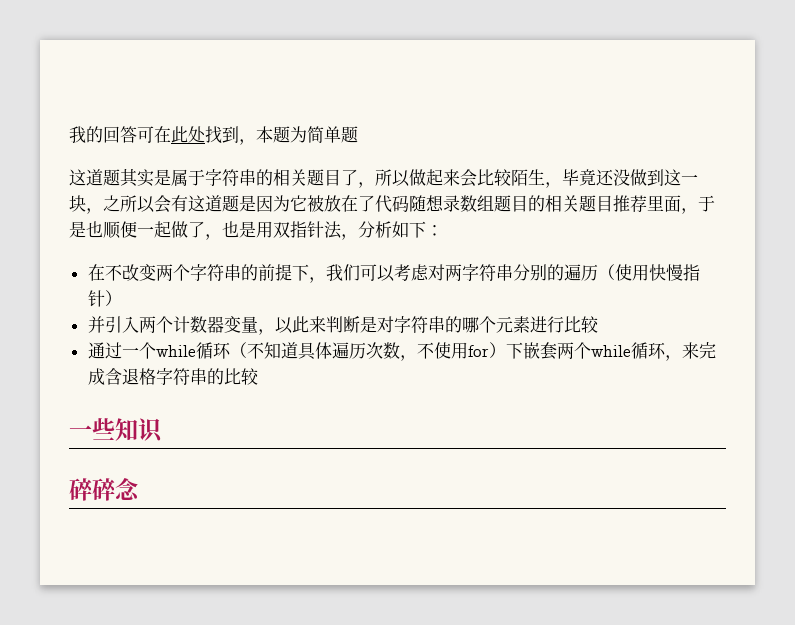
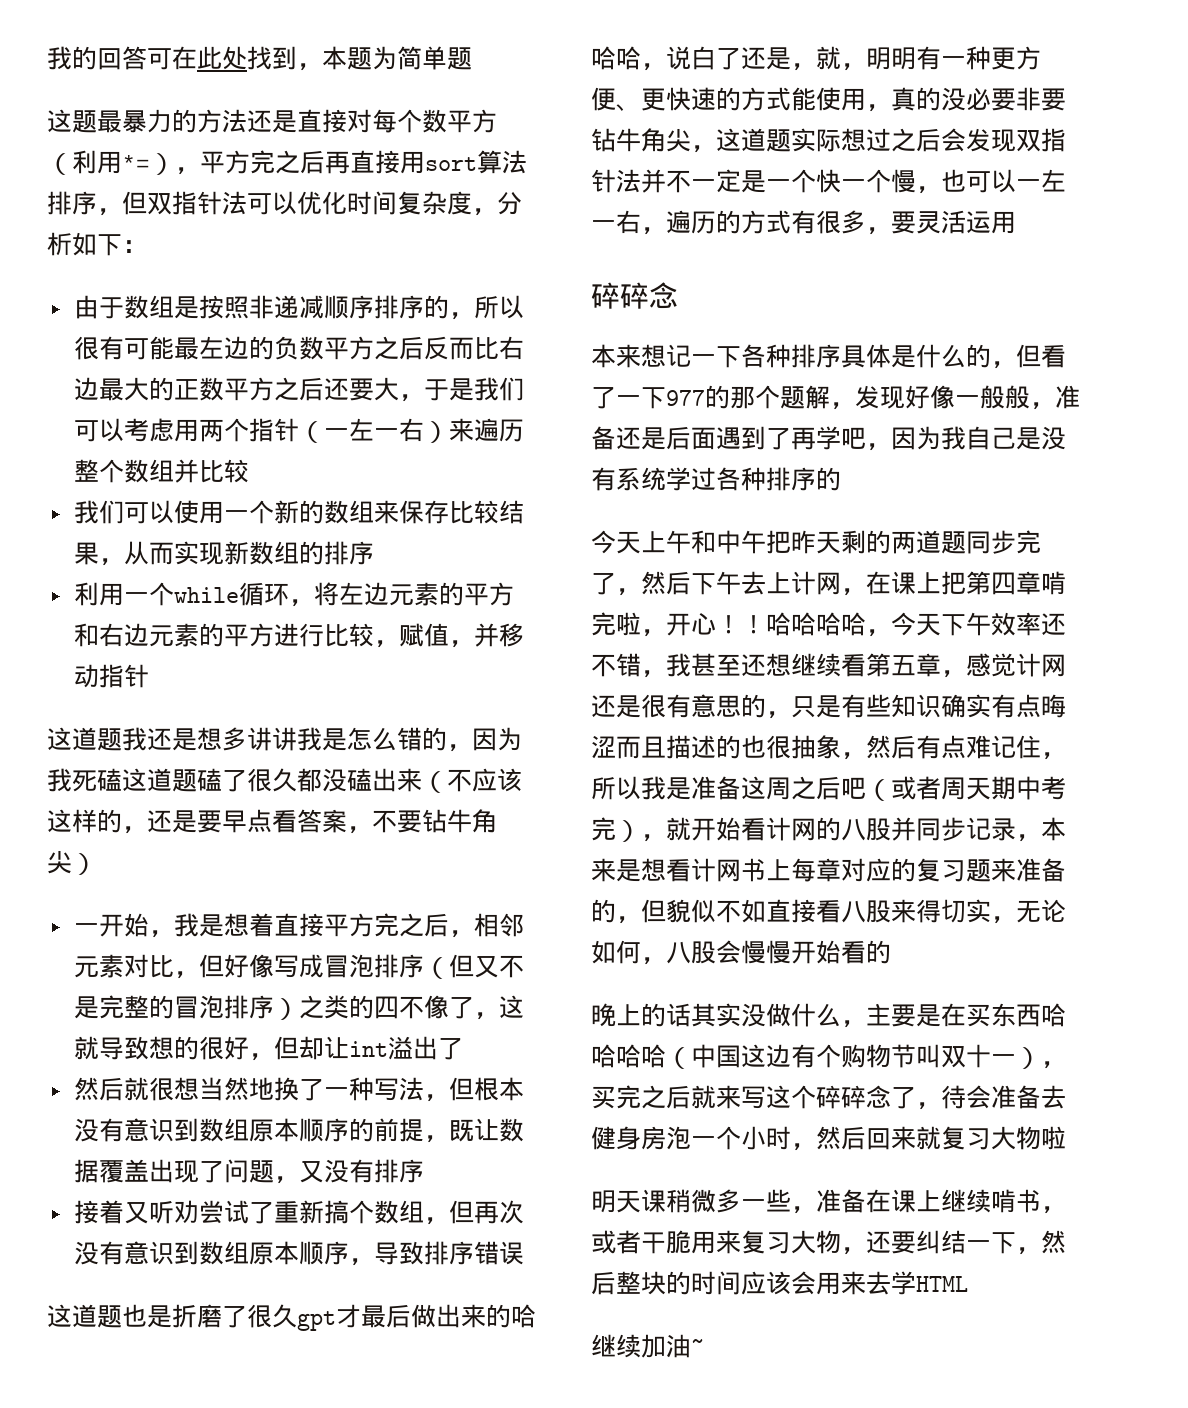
- 这道题其实是属于字符串的相关题目了，所以做起来会比较陌生，毕竟还没做到这一块，之所以会有这道题是因为它被放在了代码随想录数组题目的相关题目推荐里面，于是也顺便一起做了，也是用双指针法，分析如下：
- 在不改变两个字符串的前提下，我们可以考虑对两字符串分别的遍历（使用快慢指针）
- 并引入两个计数器变量，以此来判断是对字符串的哪个元素进行比较
- 通过一个while循环（不知道具体遍历次数，不使用for）下嵌套两个while循环，来完成含退格字符串的比较
- 一些知识
+ 这题最暴力的方法还是直接对每个数平方（利用*=），平方完之后再直接用sort算法排序，但双指针法可以优化时间复杂度，分析如下：
+ 由于数组是按照非递减顺序排序的，所以很有可能最左边的负数平方之后反而比右边最大的正数平方之后还要大，于是我们可以考虑用两个指针（一左一右）来遍历整个数组并比较
+ 我们可以使用一个新的数组来保存比较结果，从而实现新数组的排序
+ 利用一个while循环，将左边元素的平方和右边元素的平方进行比较，赋值，并移动指针
+ 这道题我还是想多讲讲我是怎么错的，因为我死磕这道题磕了很久都没磕出来（不应该这样的，还是要早点看答案，不要钻牛角尖）
+ 一开始，我是想着直接平方完之后，相邻元素对比，但好像写成冒泡排序（但又不是完整的冒泡排序）之类的四不像了，这就导致想的很好，但却让int溢出了
+ 然后就很想当然地换了一种写法，但根本没有意识到数组原本顺序的前提，既让数据覆盖出现了问题，又没有排序
+ 接着又听劝尝试了重新搞个数组，但再次没有意识到数组原本顺序，导致排序错误
+ 这道题也是折磨了很久gpt才最后做出来的哈哈哈，说白了还是，就，明明有一种更方便、更快速的方式能使用，真的没必要非要钻牛角尖，这道题实际想过之后会发现双指针法并不一定是一个快一个慢，也可以一左一右，遍历的方式有很多，要灵活运用
  碎碎念
+ 本来想记一下各种排序具体是什么的，但看了一下977的那个题解，发现好像一般般，准备还是后面遇到了再学吧，因为我自己是没有系统学过各种排序的
+ 今天上午和中午把昨天剩的两道题同步完了，然后下午去上计网，在课上把第四章啃完啦，开心！！哈哈哈哈，今天下午效率还不错，我甚至还想继续看第五章，感觉计网还是很有意思的，只是有些知识确实有点晦涩而且描述的也很抽象，然后有点难记住，所以我是准备这周之后吧（或者周天期中考完），就开始看计网的八股并同步记录，本来是想看计网书上每章对应的复习题来准备的，但貌似不如直接看八股来得切实，无论如何，八股会慢慢开始看的
+ 晚上的话其实没做什么，主要是在买东西哈哈哈哈（中国这边有个购物节叫双十一），买完之后就来写这个碎碎念了，待会准备去健身房泡一个小时，然后回来就复习大物啦
+ 明天课稍微多一些，准备在课上继续啃书，或者干脆用来复习大物，还要纠结一下，然后整块的时间应该会用来去学HTML
+ 继续加油~

